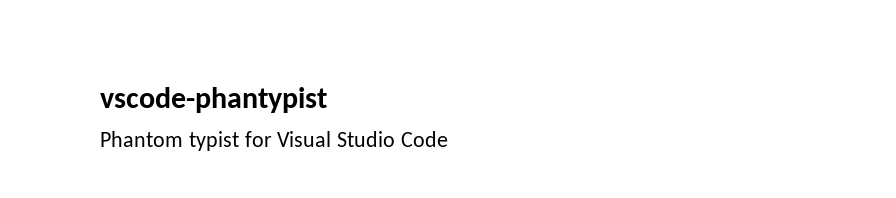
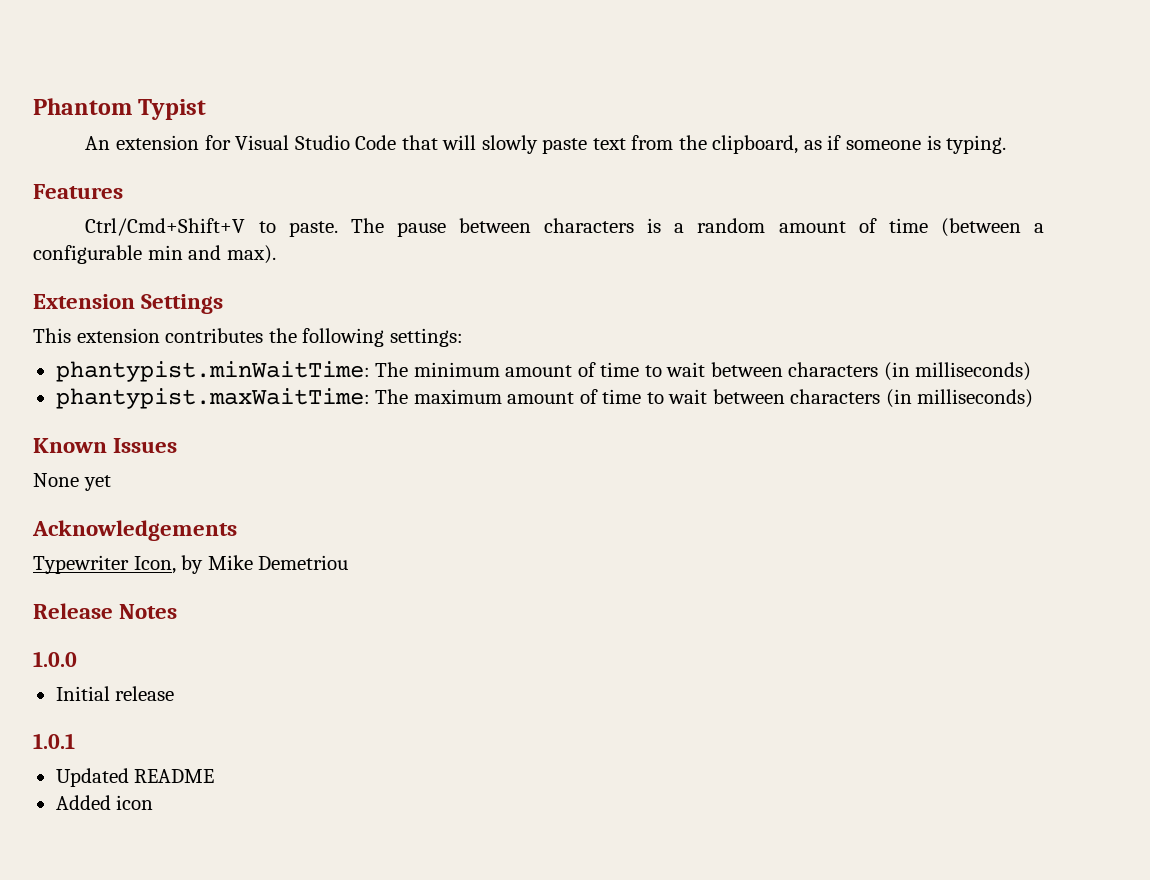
- vscode-phantypist
- Phantom typist for Visual Studio Code
+ Phantom Typist
+ An extension for Visual Studio Code that will slowly paste text from the clipboard, as if someone is typing.
+ Features
+ Ctrl/Cmd+Shift+V to paste. The pause between characters is a random amount of time (between a configurable min and max).
+ Extension Settings
+ This extension contributes the following settings:
+ phantypist.minWaitTime: The minimum amount of time to wait between characters (in milliseconds)
+ phantypist.maxWaitTime: The maximum amount of time to wait between characters (in milliseconds)
+ Known Issues
+ None yet
+ Acknowledgements
+ Typewriter Icon, by Mike Demetriou
+ Release Notes
+ 1.0.0
+ Initial release
+ 1.0.1
+ Updated README
+ Added icon

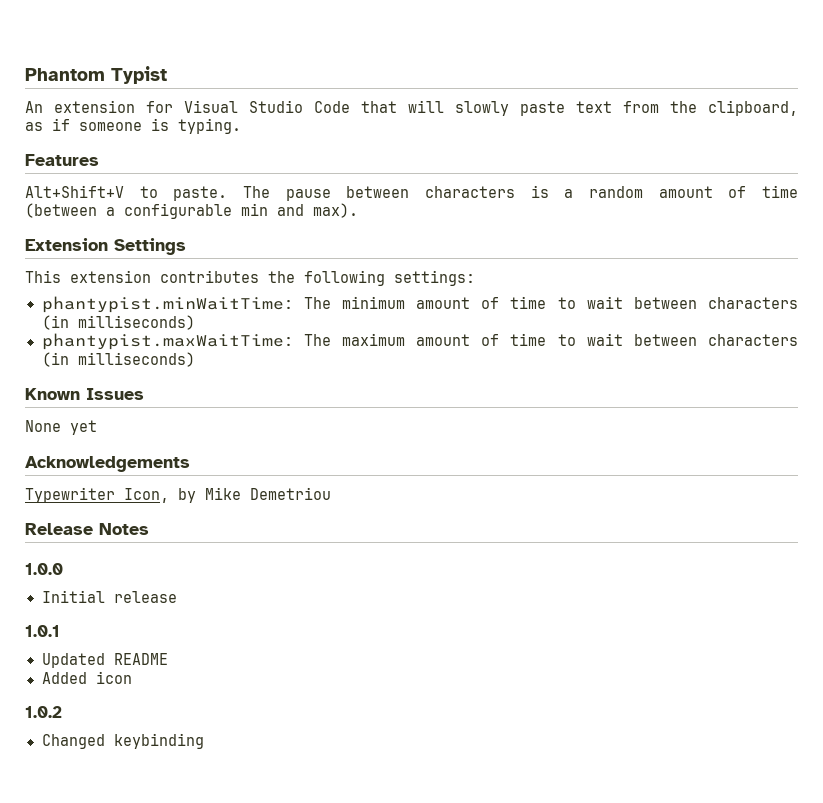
- Ctrl/Cmd+Shift+V to paste.
+ Alt+Shift+V to paste.
+ 1.0.2
+ Changed keybinding

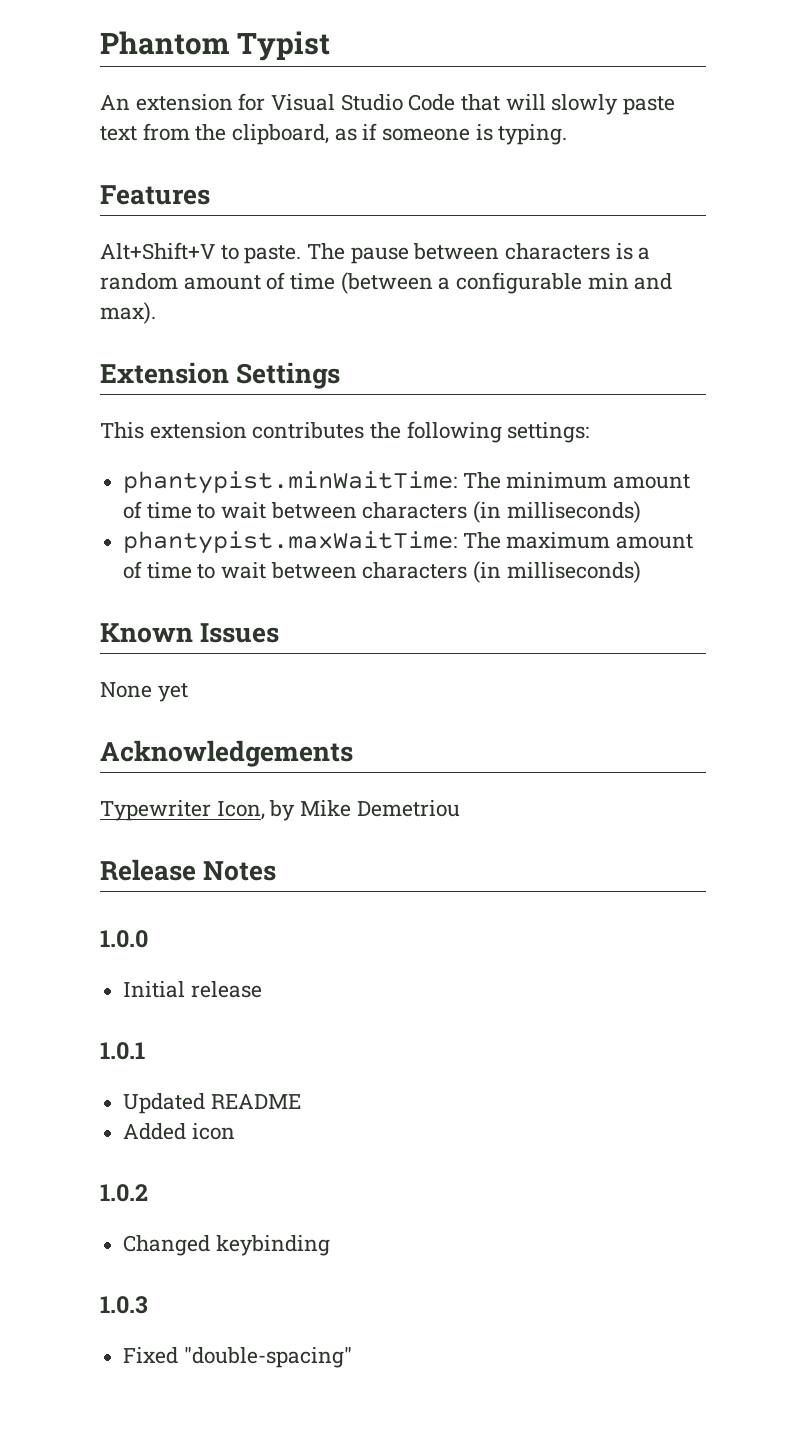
+ 1.0.3
+ Fixed "double-spacing"

